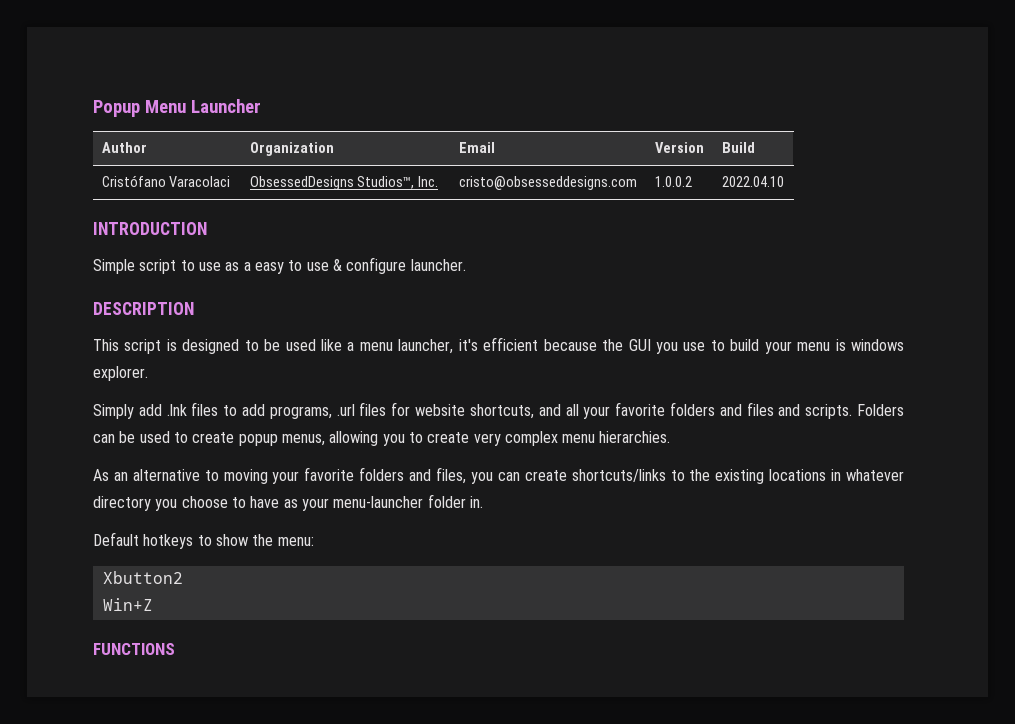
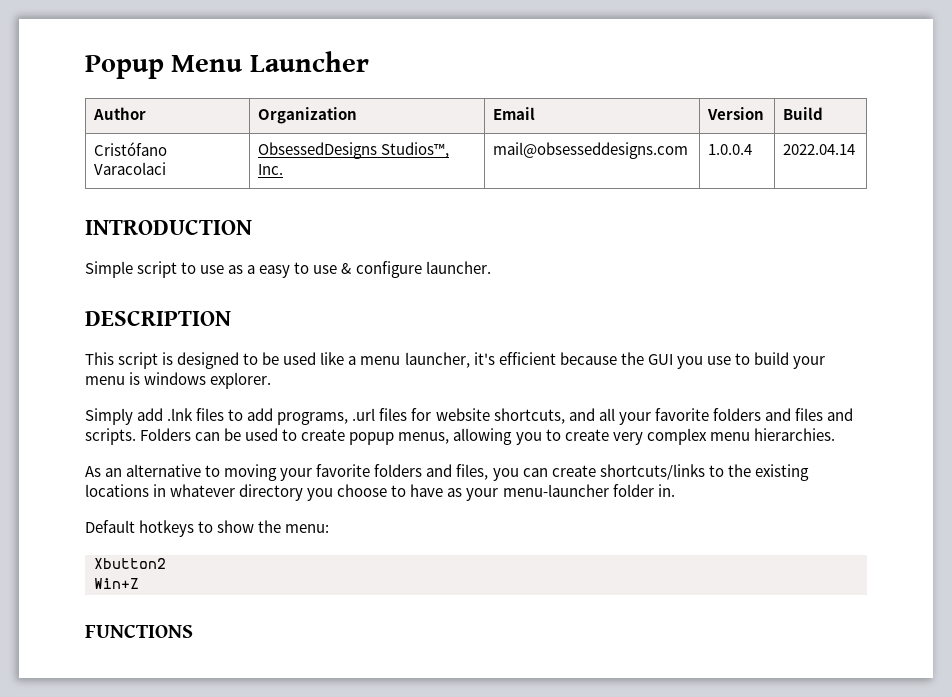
- Cristófano Varacolaci | ObsessedDesigns Studios™, Inc. | cristo@obsesseddesigns.com | 1.0.0.2 | 2022.04.10
+ Cristófano Varacolaci | ObsessedDesigns Studios™, Inc. | mail@obsesseddesigns.com | 1.0.0.4 | 2022.04.14

